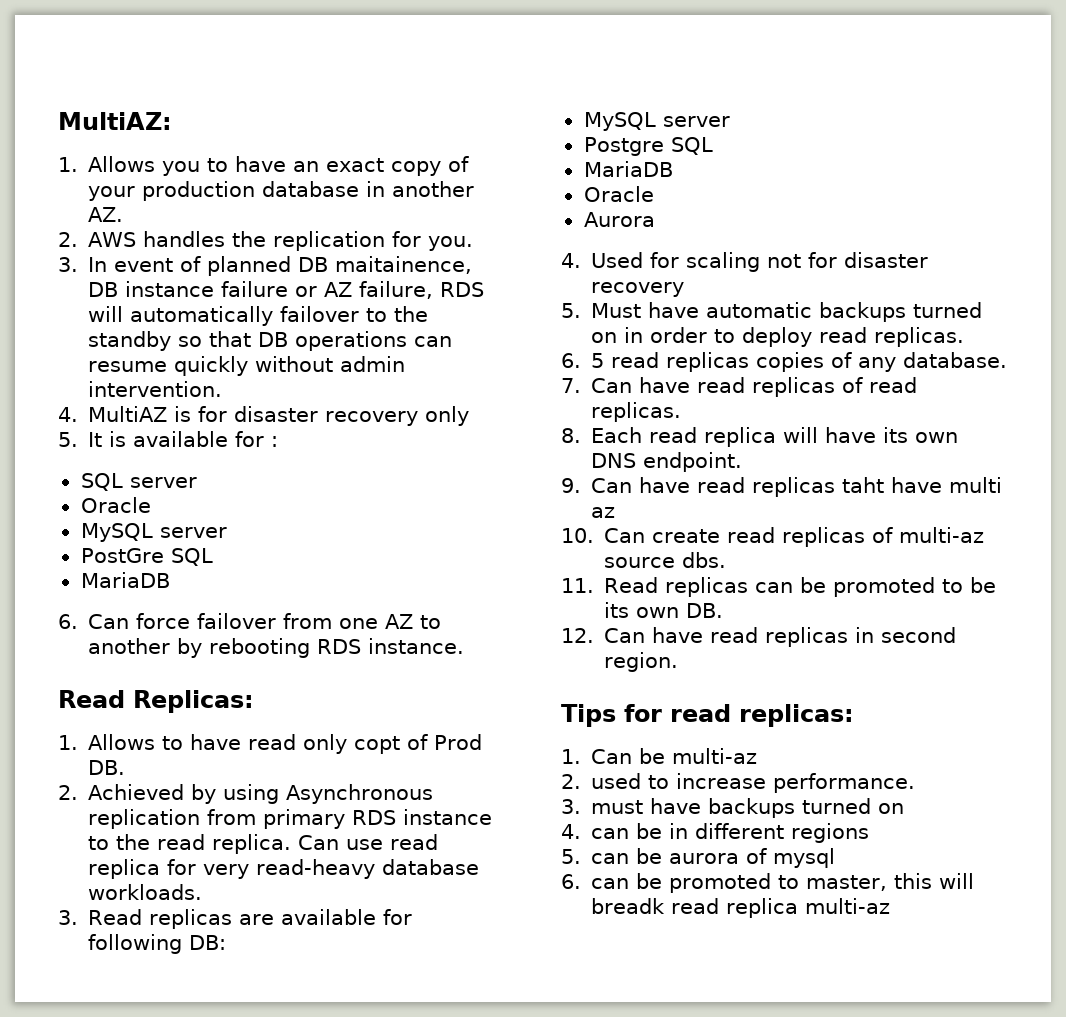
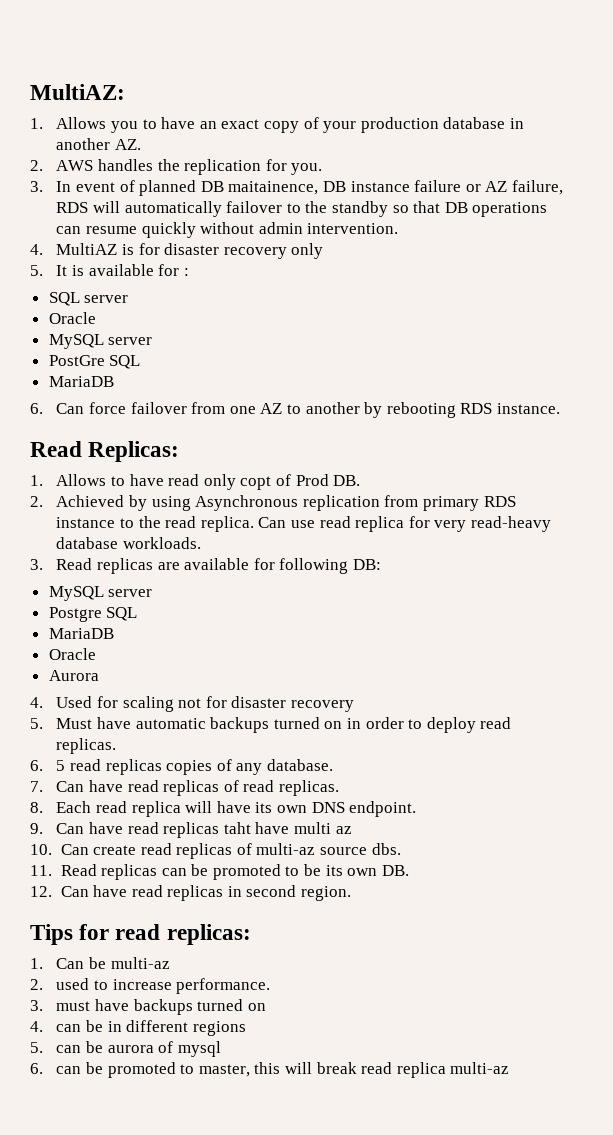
- 6. can be promoted to master, this will breadk read replica multi-az
+ 6. can be promoted to master, this will break read replica multi-az

